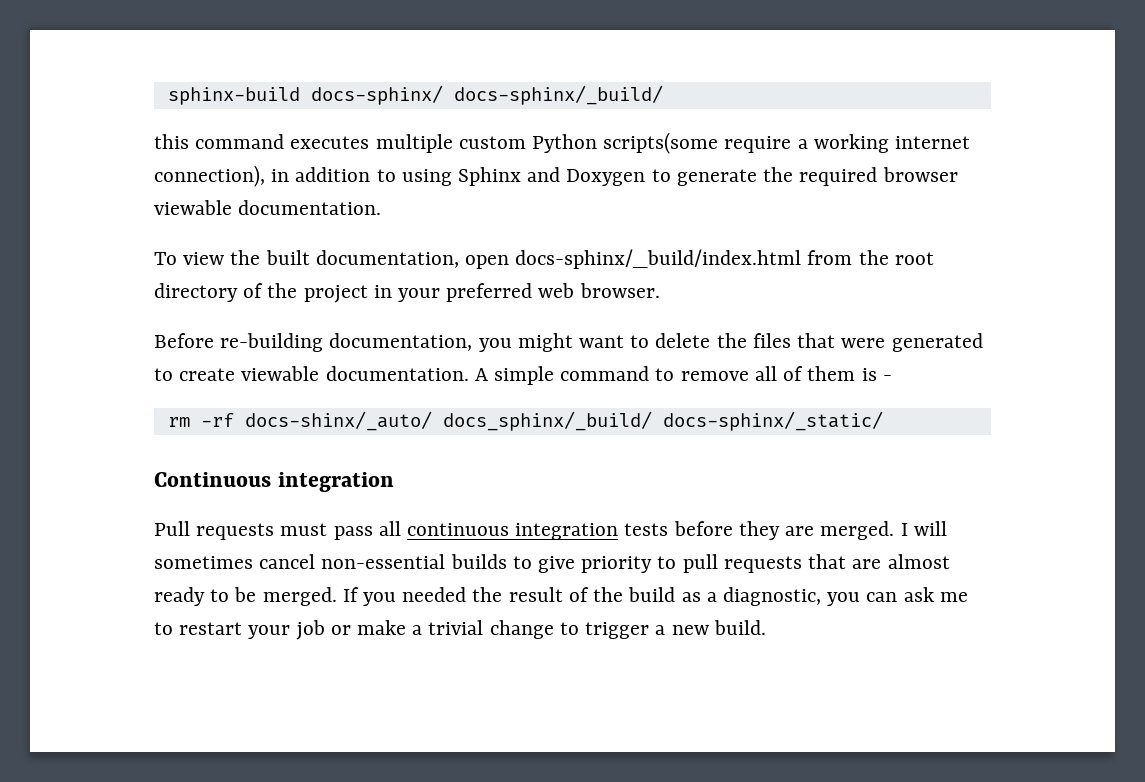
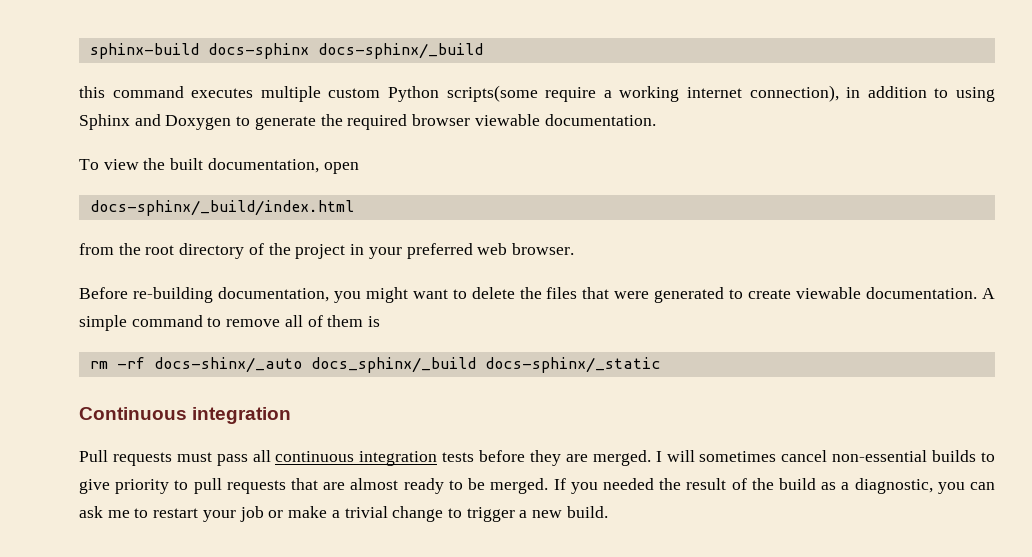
- sphinx-build docs-sphinx/ docs-sphinx/_build/
+ sphinx-build docs-sphinx docs-sphinx/_build
- To view the built documentation, open docs-sphinx/_build/index.html from the root directory of the project in your preferred web browser.
+ To view the built documentation, open
+ docs-sphinx/_build/index.html
+ from the root directory of the project in your preferred web browser.
- A simple command to remove all of them is -
+ A simple command to remove all of them is
- rm -rf docs-shinx/_auto/ docs_sphinx/_build/ docs-sphinx/_static/
+ rm -rf docs-shinx/_auto docs_sphinx/_build docs-sphinx/_static

